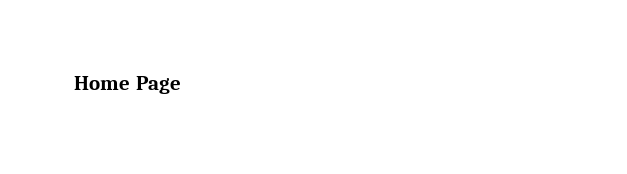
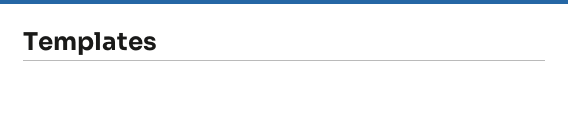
- Home Page
+ Templates

